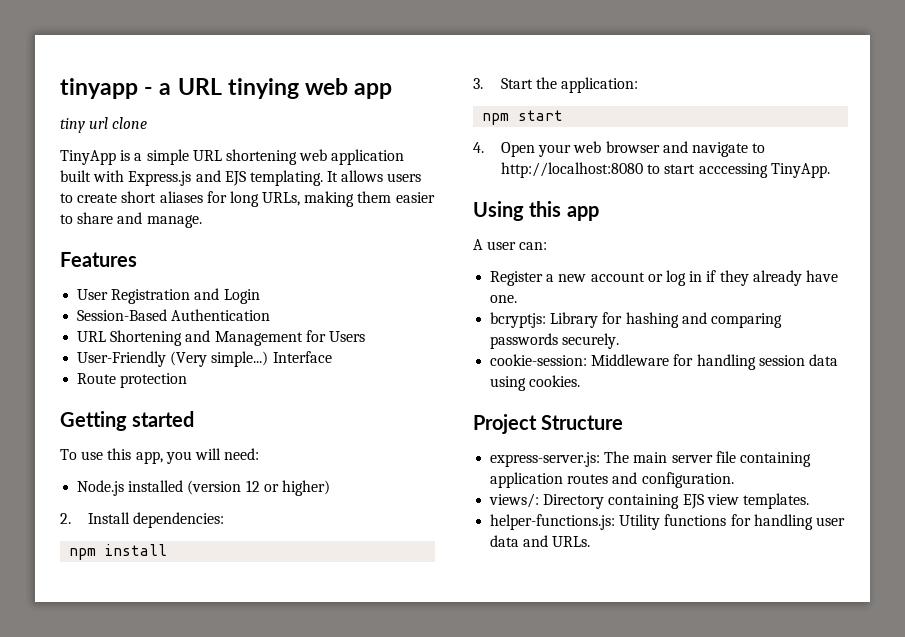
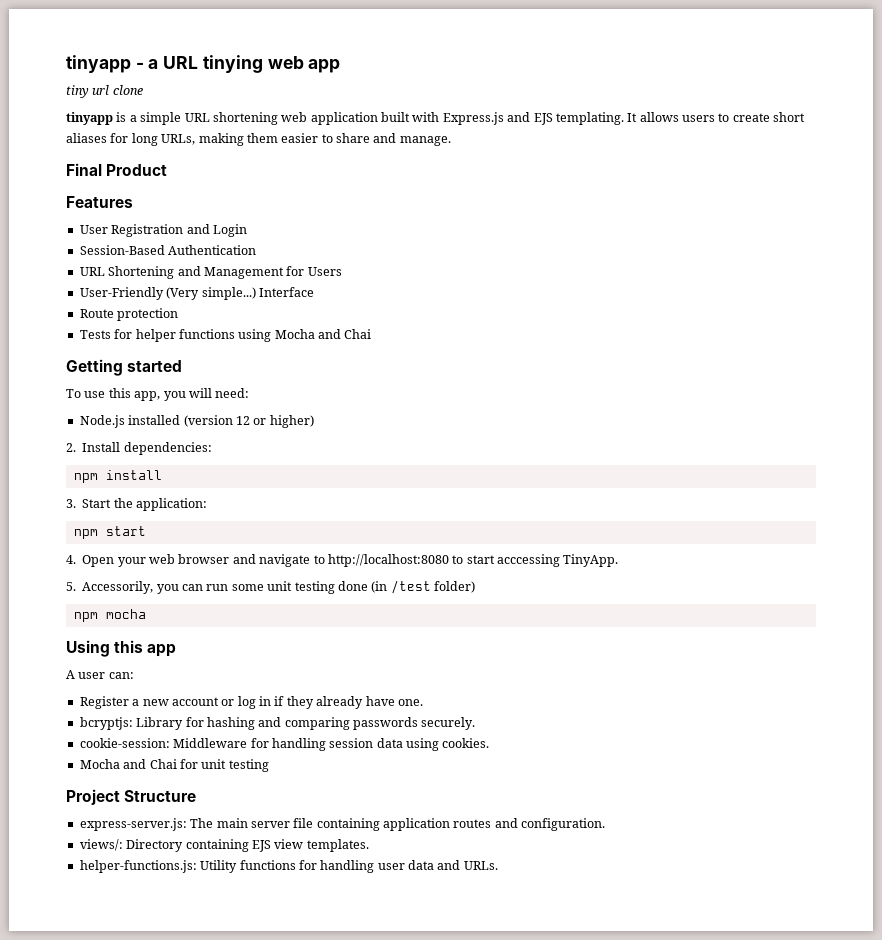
- TinyApp is a simple URL shortening web application built with Express.js and EJS templating.
+ tinyapp is a simple URL shortening web application built with Express.js and EJS templating.
+ Final Product
+ Tests for helper functions using Mocha and Chai
+ 5. Accessorily, you can run some unit testing done (in /test folder)
+ npm mocha
+ Mocha and Chai for unit testing

